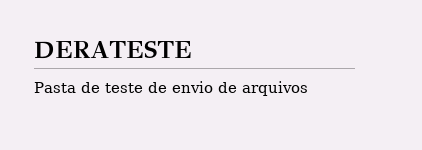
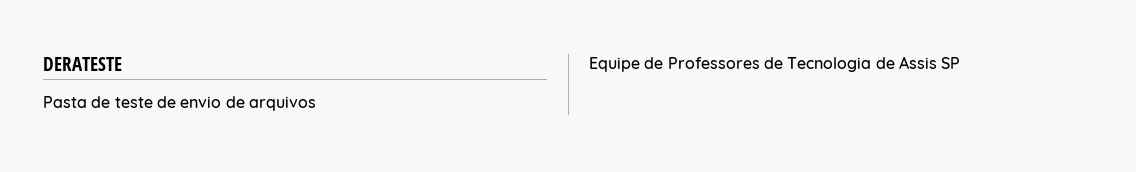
+ Equipe de Professores de Tecnologia de Assis SP

